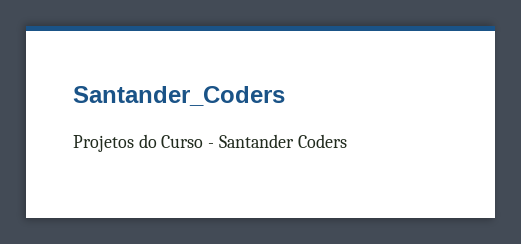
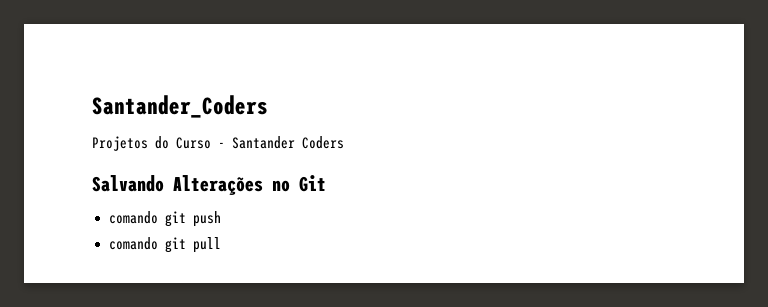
+ Salvando Alterações no Git
+ comando git push
+ comando git pull

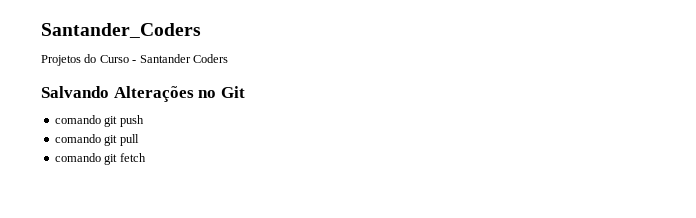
+ comando git fetch

